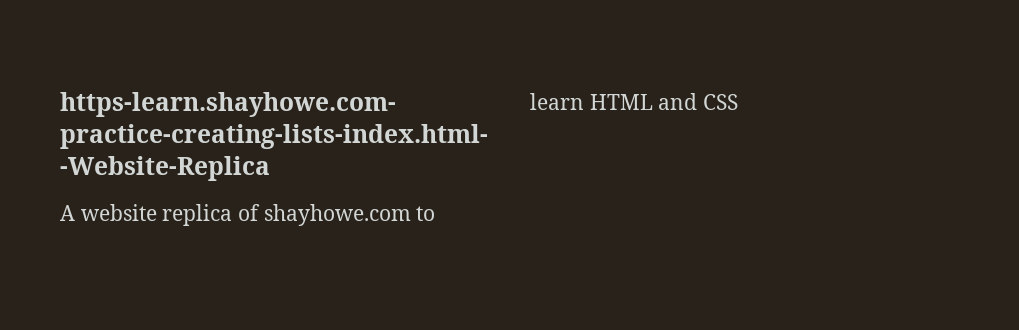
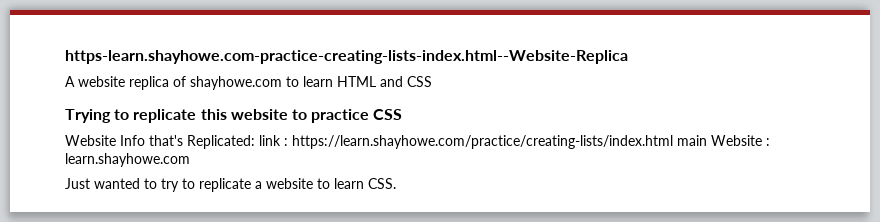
+ Trying to replicate this website to practice CSS
+ Website Info that's Replicated: link : https://learn.shayhowe.com/practice/creating-lists/index.html main Website : learn.shayhowe.com
+ Just wanted to try to replicate a website to learn CSS.

